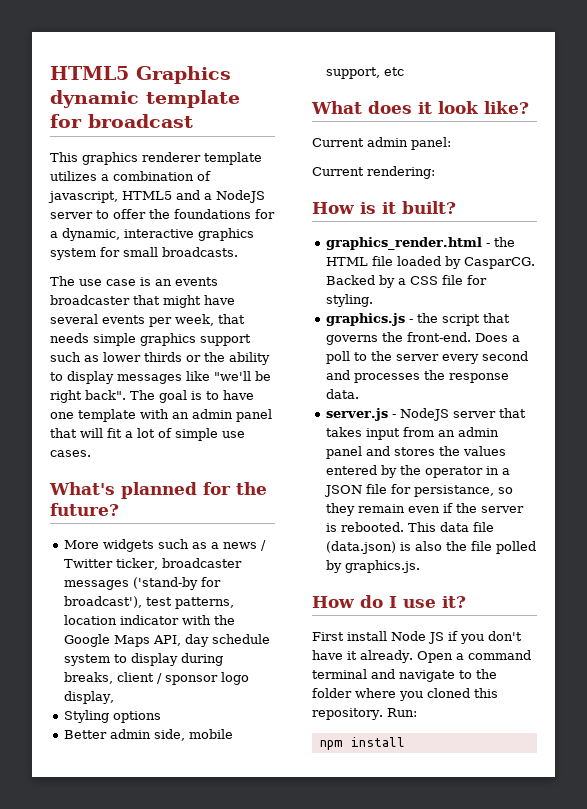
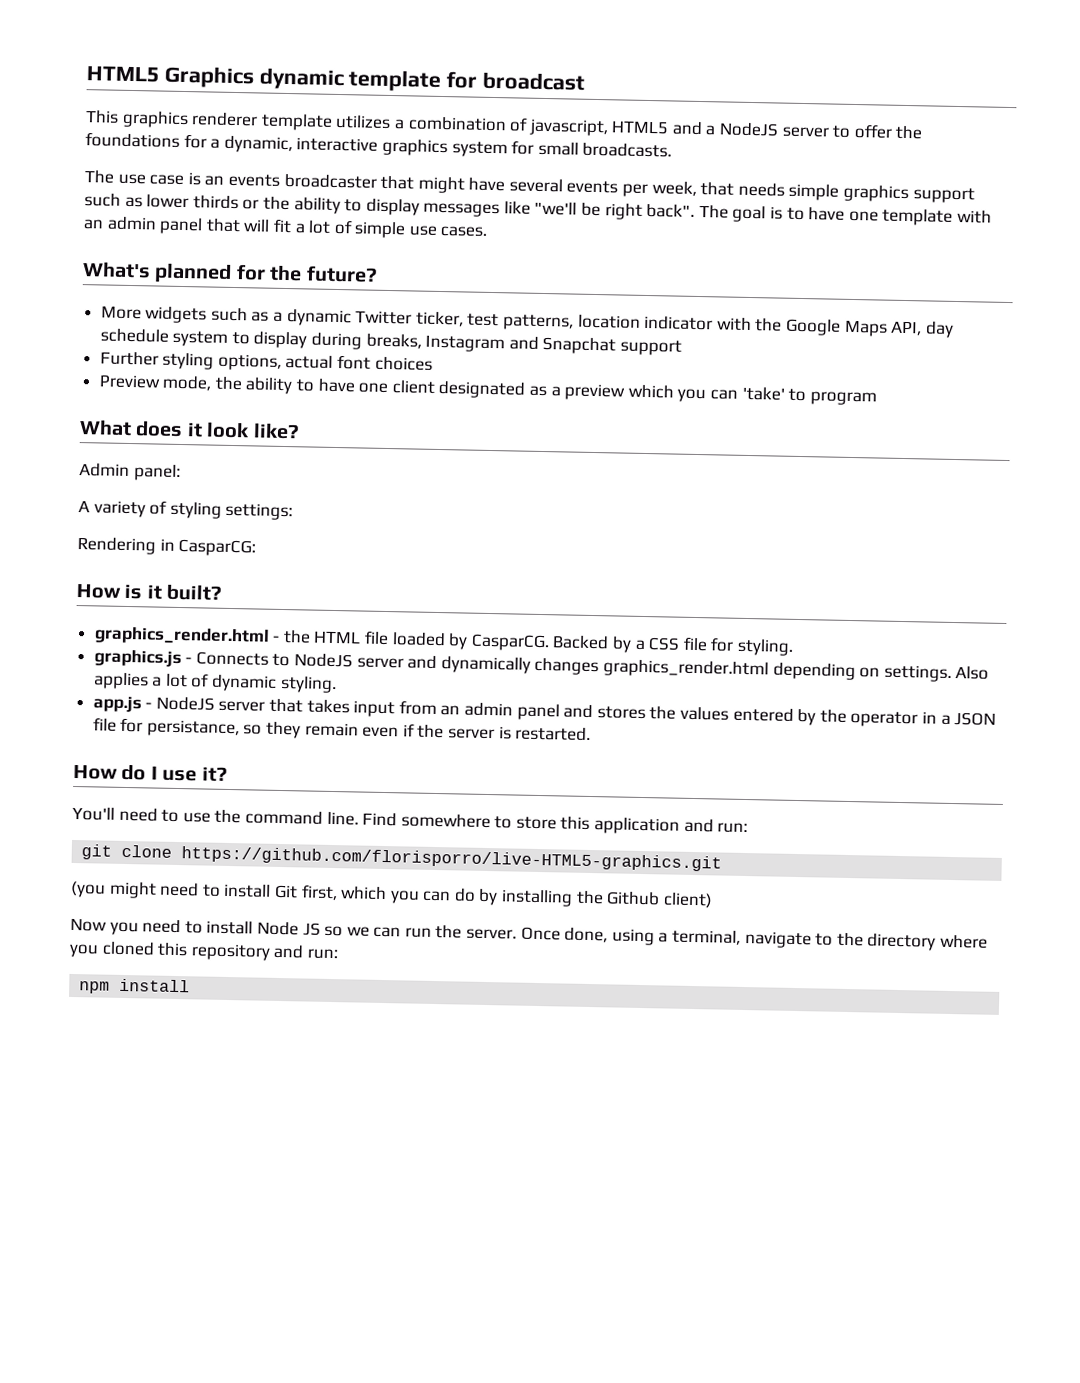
- More widgets such as a news / Twitter ticker, broadcaster messages ('stand-by for broadcast'), test patterns, location indicator with the Google Maps API, day schedule system to display during breaks, client / sponsor logo display,
- Styling options
- Better admin side, mobile support, etc
+ More widgets such as a dynamic Twitter ticker, test patterns, location indicator with the Google Maps API, day schedule system to display during breaks, Instagram and Snapchat support
+ Further styling options, actual font choices
+ Preview mode, the ability to have one client designated as a preview which you can 'take' to program
- Current admin panel:
+ Admin panel:
- Current rendering:
+ A variety of styling settings:
+ Rendering in CasparCG:
- graphics.js - the script that governs the front-end. Does a poll to the server every second and processes the response data.
- server.js - NodeJS server that takes input from an admin panel and stores the values entered by the operator in a JSON file for persistance, so they remain even if the server is rebooted. This data file (data.json) is also the file polled by graphics.js.
+ graphics.js - Connects to NodeJS server and dynamically changes graphics_render.html depending on settings. Also applies a lot of dynamic styling.
+ app.js - NodeJS server that takes input from an admin panel and stores the values entered by the operator in a JSON file for persistance, so they remain even if the server is restarted.
- First install Node JS if you don't have it already. Open a command terminal and navigate to the folder where you cloned this repository. Run:
+ You'll need to use the command line. Find somewhere to store this application and run:
+ git clone https://github.com/florisporro/live-HTML5-graphics.git
+ (you might need to install Git first, which you can do by installing the Github client)
+ Now you need to install Node JS so we can run the server. Once done, using a terminal, navigate to the directory where you cloned this repository and run:

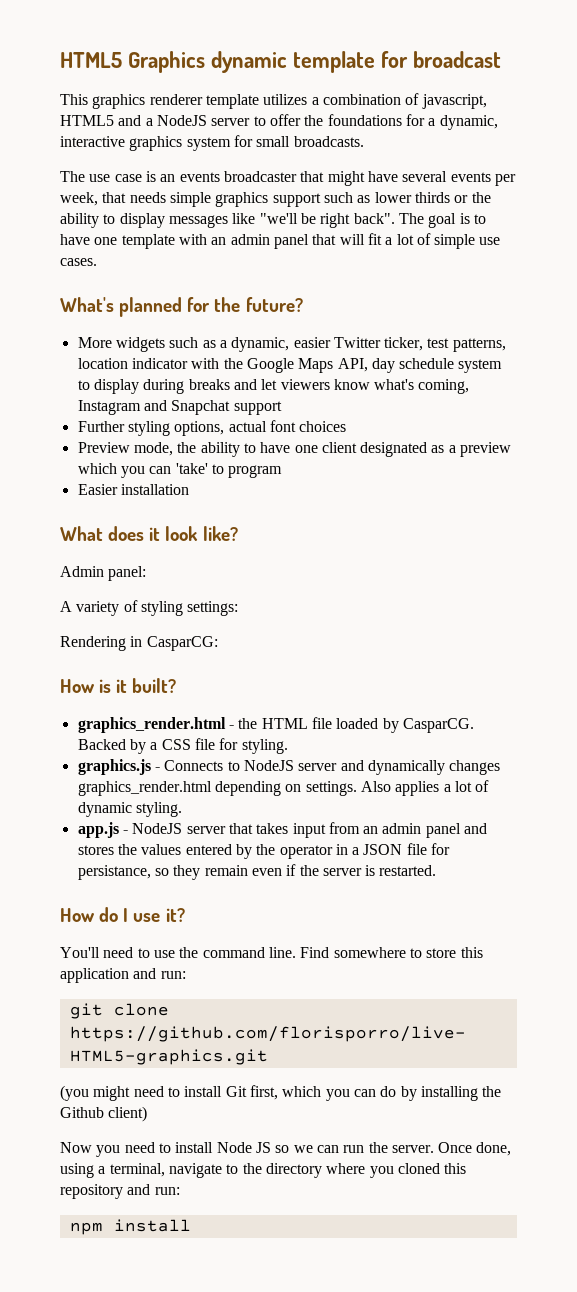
- More widgets such as a dynamic Twitter ticker, test patterns, location indicator with the Google Maps API, day schedule system to display during breaks, Instagram and Snapchat support
+ More widgets such as a dynamic, easier Twitter ticker, test patterns, location indicator with the Google Maps API, day schedule system to display during breaks and let viewers know what's coming, Instagram and Snapchat support
+ Easier installation

